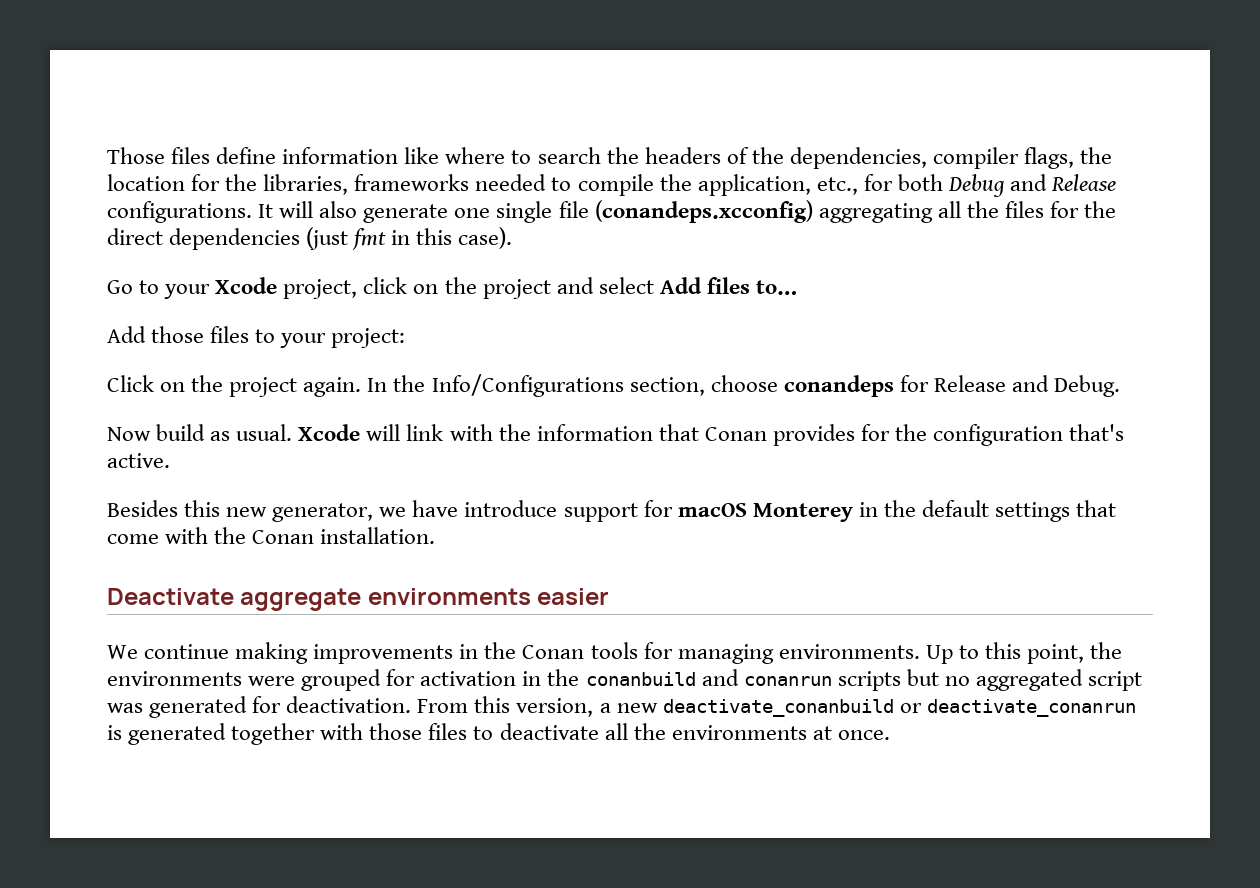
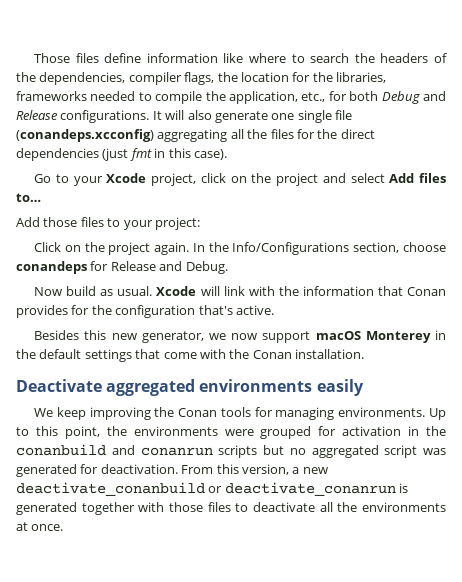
- Besides this new generator, we have introduce support for macOS Monterey in the default settings that come with the Conan installation.
+ Besides this new generator, we now support macOS Monterey in the default settings that come with the Conan installation.
- Deactivate aggregate environments easier
- We continue making improvements in the Conan tools for managing environments.
+ Deactivate aggregated environments easily
+ We keep improving the Conan tools for managing environments.

